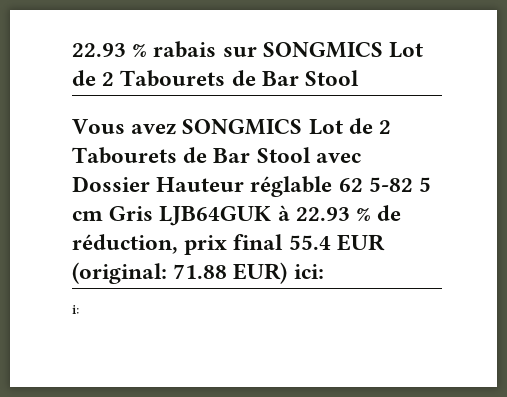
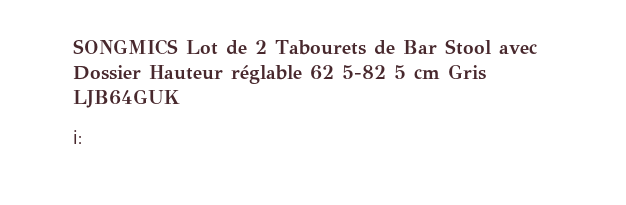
- 22.93 % rabais sur SONGMICS Lot de 2 Tabourets de Bar Stool
- Vous avez SONGMICS Lot de 2 Tabourets de Bar Stool avec Dossier Hauteur réglable 62 5-82 5 cm Gris LJB64GUK à 22.93 % de réduction, prix final 55.4 EUR (original: 71.88 EUR) ici:
+ SONGMICS Lot de 2 Tabourets de Bar Stool avec Dossier Hauteur réglable 62 5-82 5 cm Gris LJB64GUK

